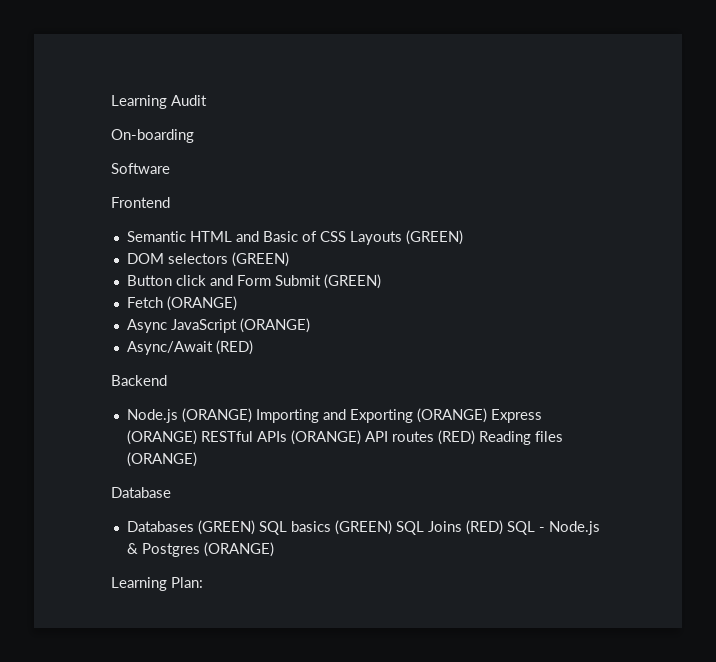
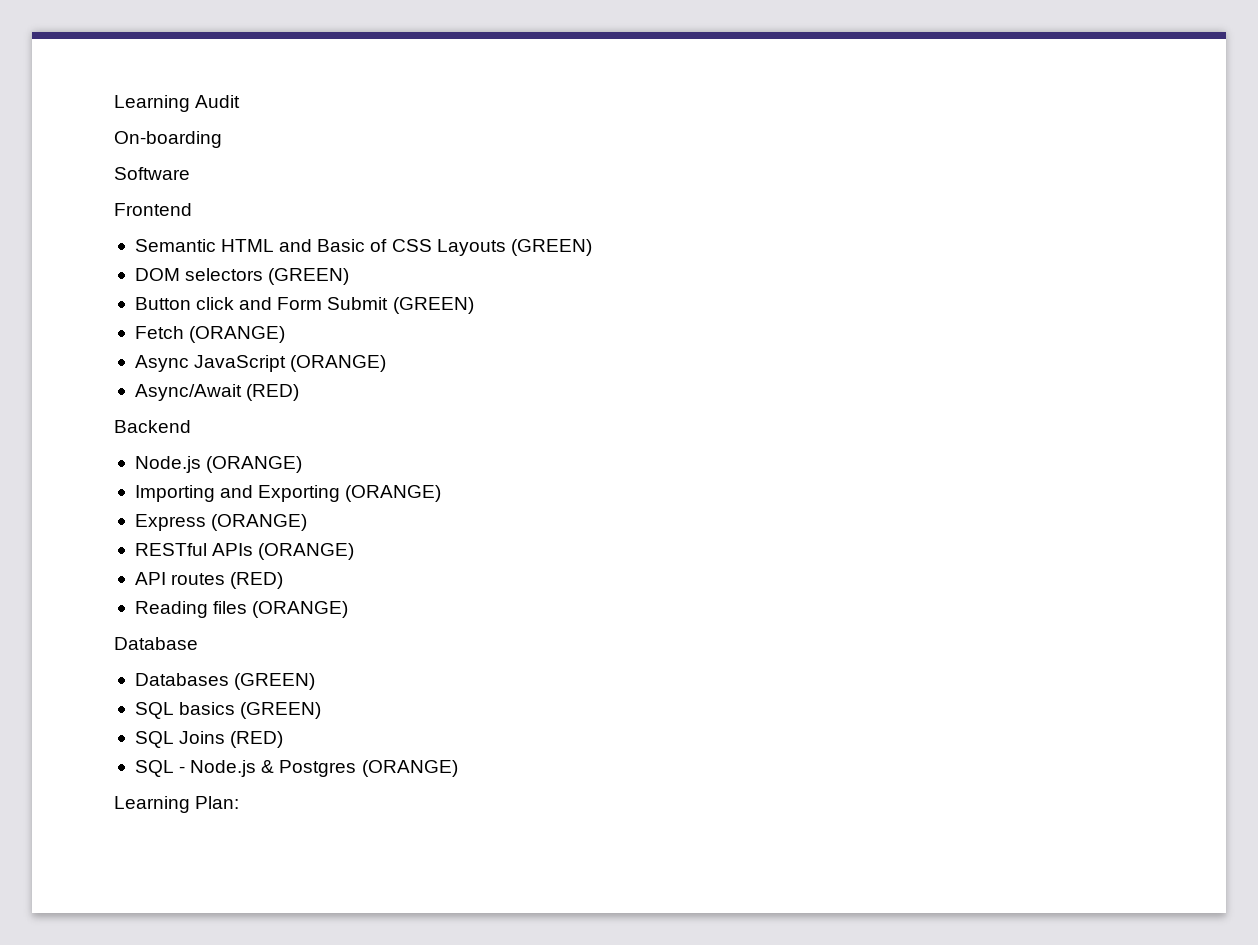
- Node.js (ORANGE) Importing and Exporting (ORANGE) Express (ORANGE) RESTful APIs (ORANGE) API routes (RED) Reading files (ORANGE)
+ Node.js (ORANGE)
+ Importing and Exporting (ORANGE)
+ Express (ORANGE)
+ RESTful APIs (ORANGE)
+ API routes (RED)
+ Reading files (ORANGE)
- Databases (GREEN) SQL basics (GREEN) SQL Joins (RED) SQL - Node.js & Postgres (ORANGE)
+ Databases (GREEN)
+ SQL basics (GREEN)
+ SQL Joins (RED)
+ SQL - Node.js & Postgres (ORANGE)

